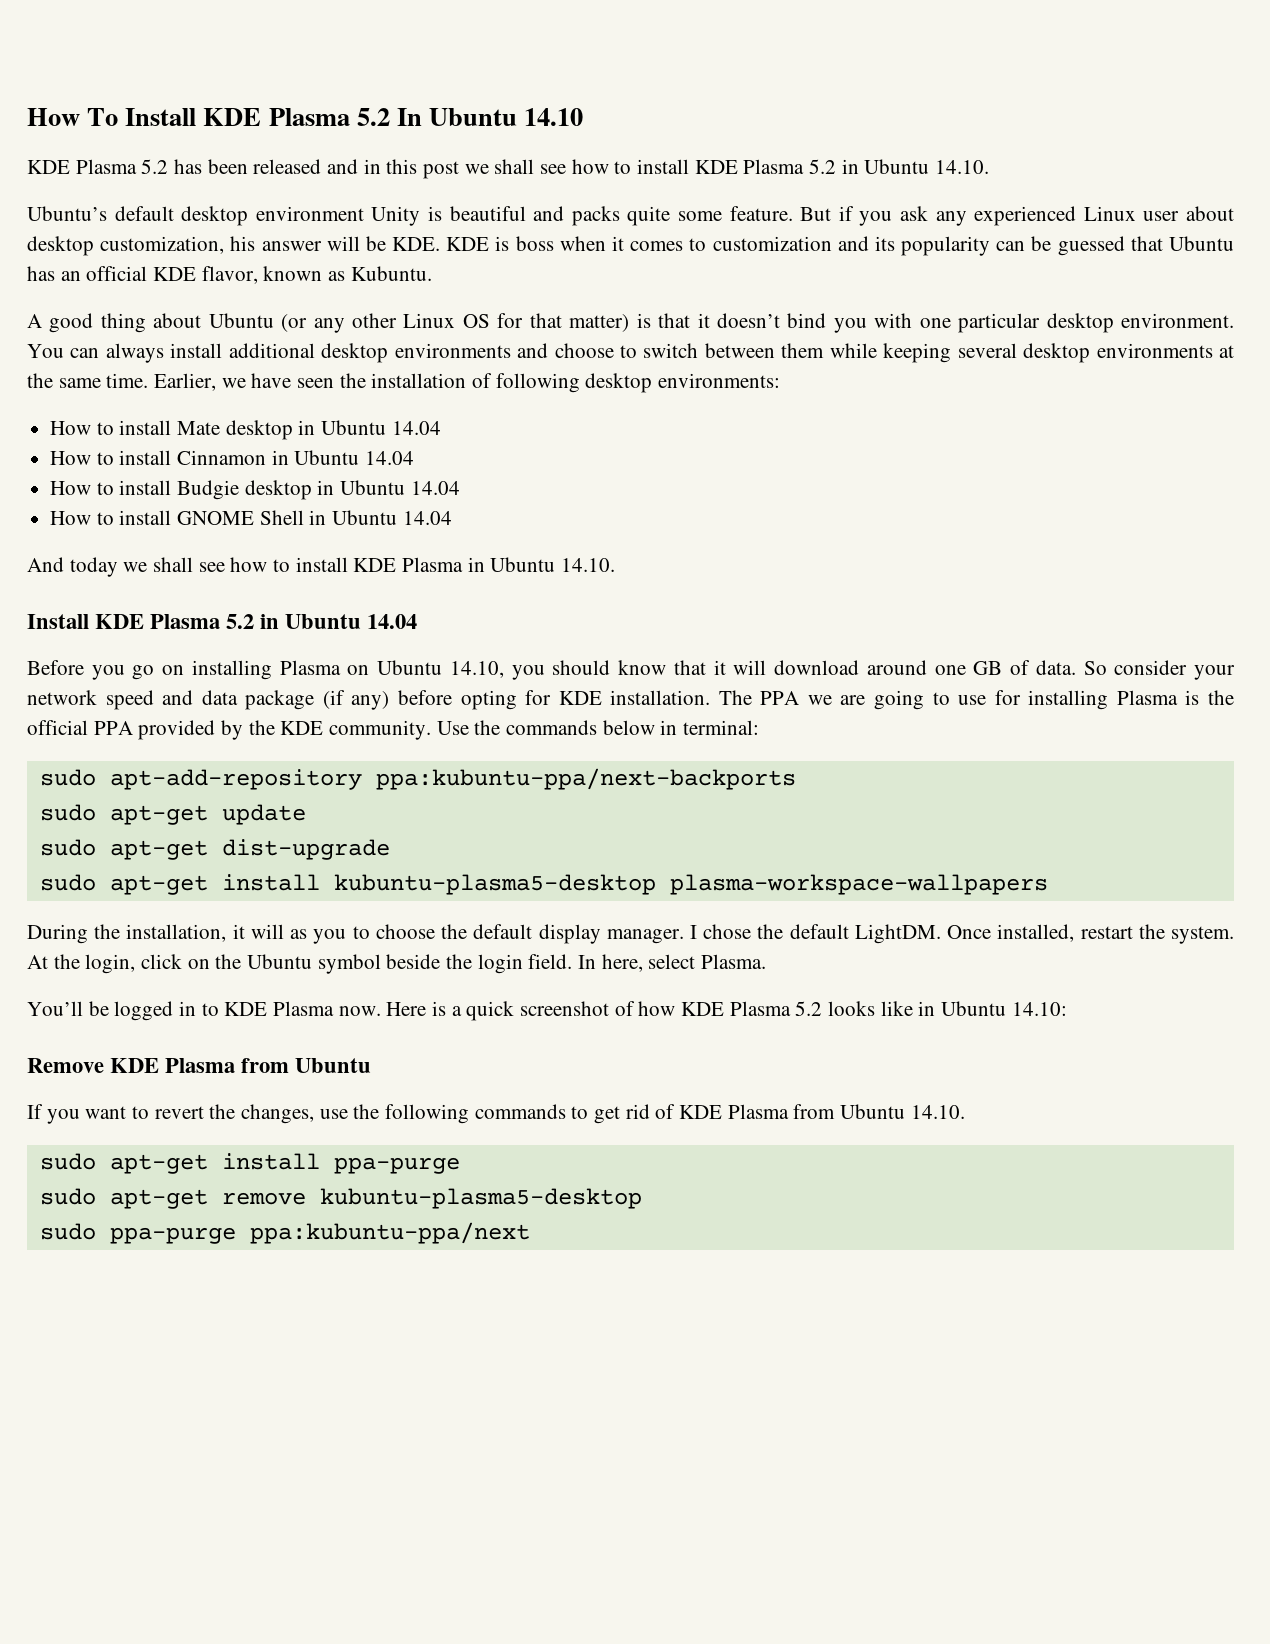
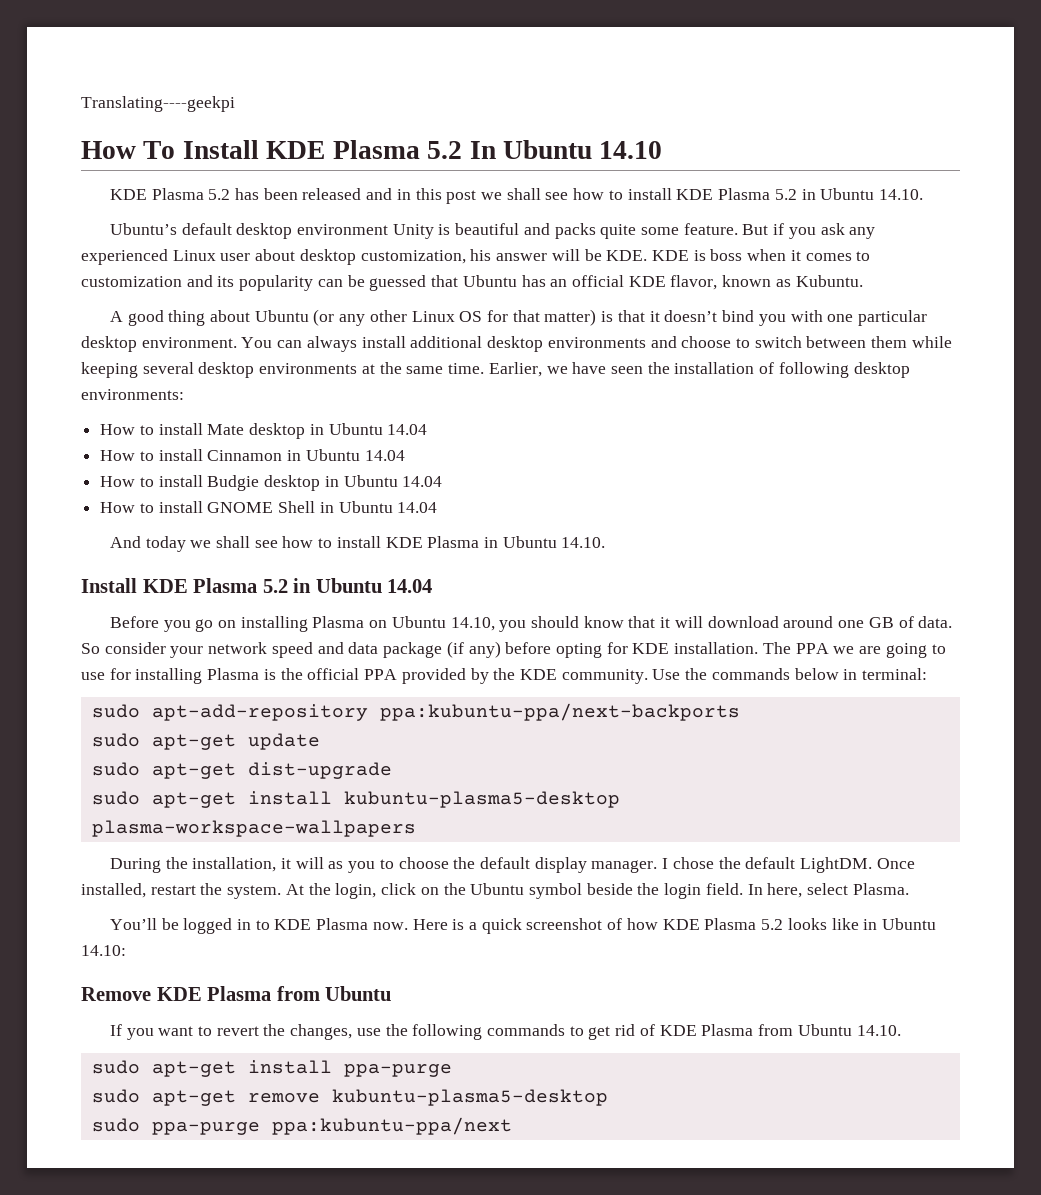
+ Translating----geekpi

